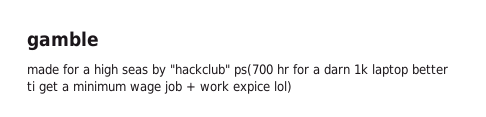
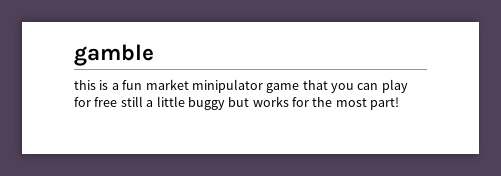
- made for a high seas by "hackclub" ps(700 hr for a darn 1k laptop better ti get a minimum wage job + work expice lol)
+ this is a fun market minipulator game that you can play for free still a little buggy but works for the most part!

